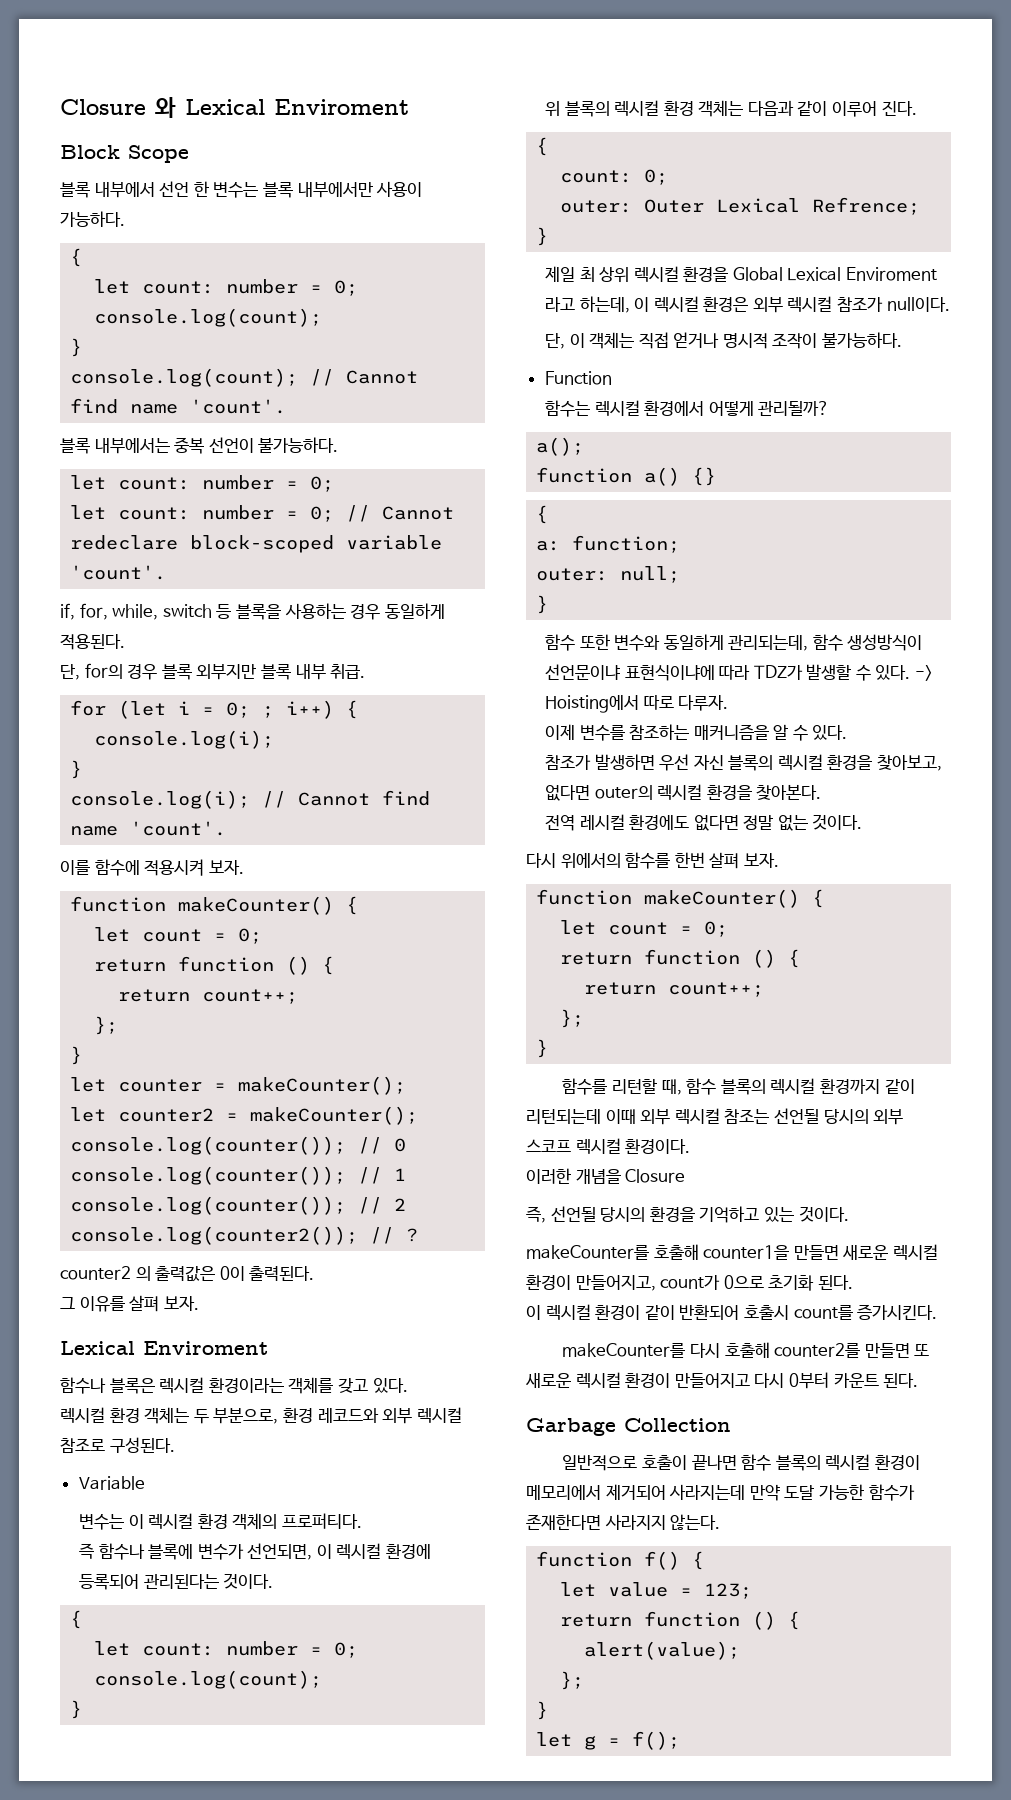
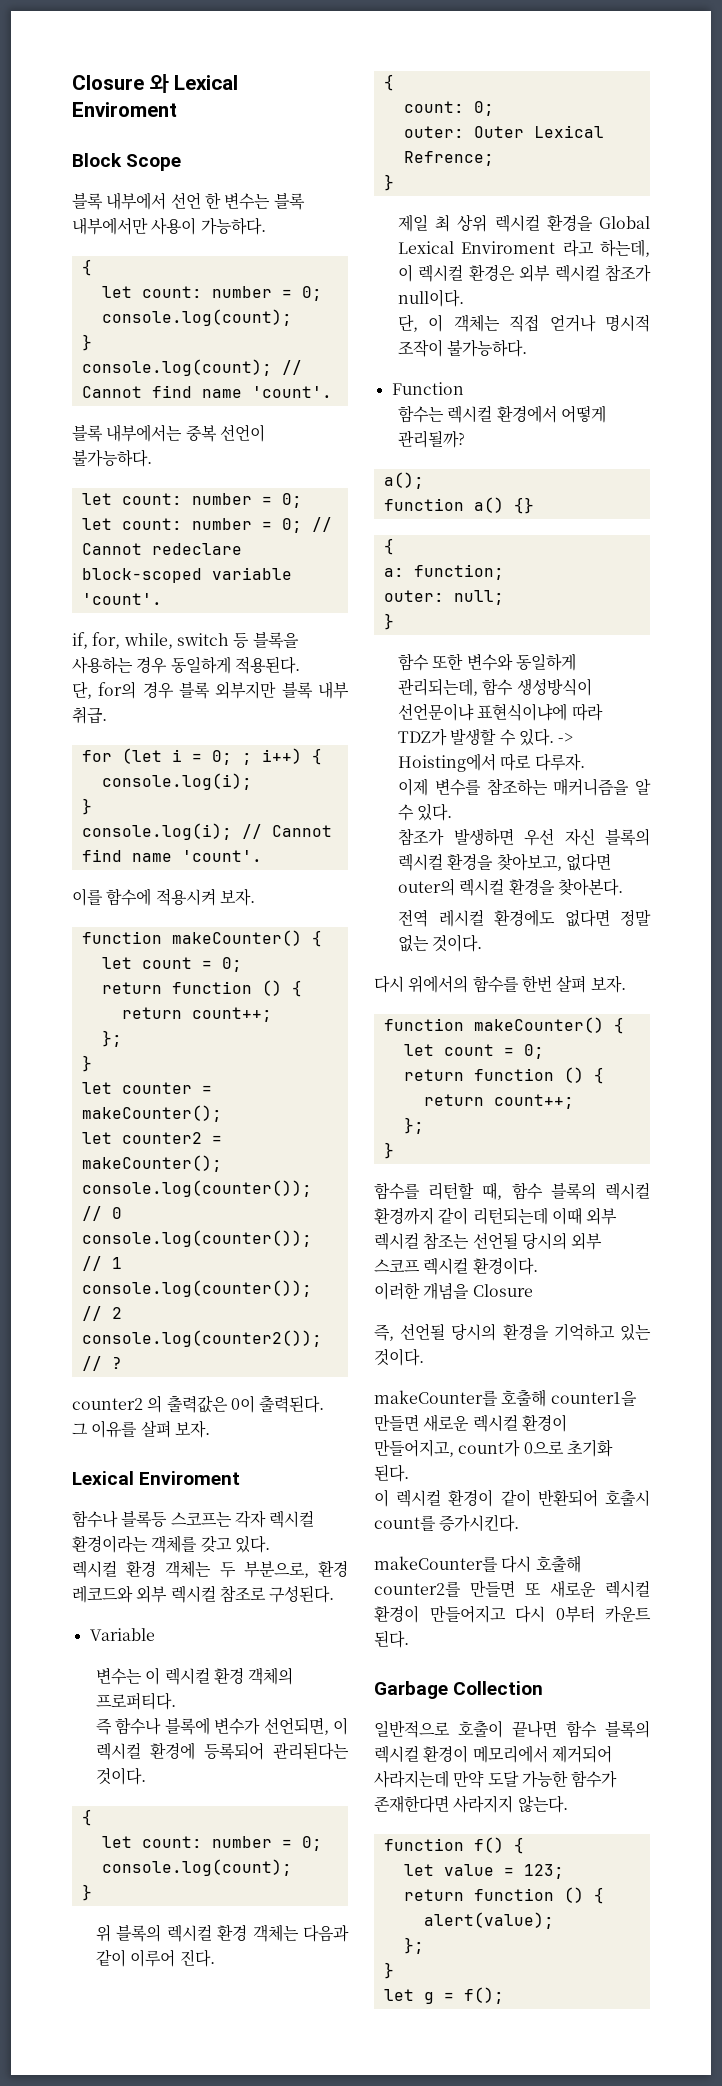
- 함수나 블록은 렉시컬 환경이라는 객체를 갖고 있다.
+ 함수나 블록등 스코프는 각자 렉시컬 환경이라는 객체를 갖고 있다.

